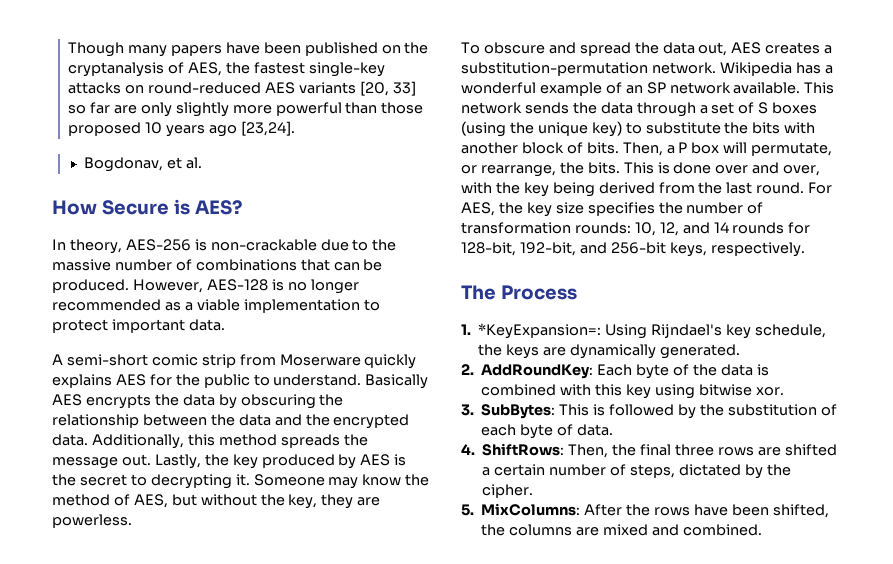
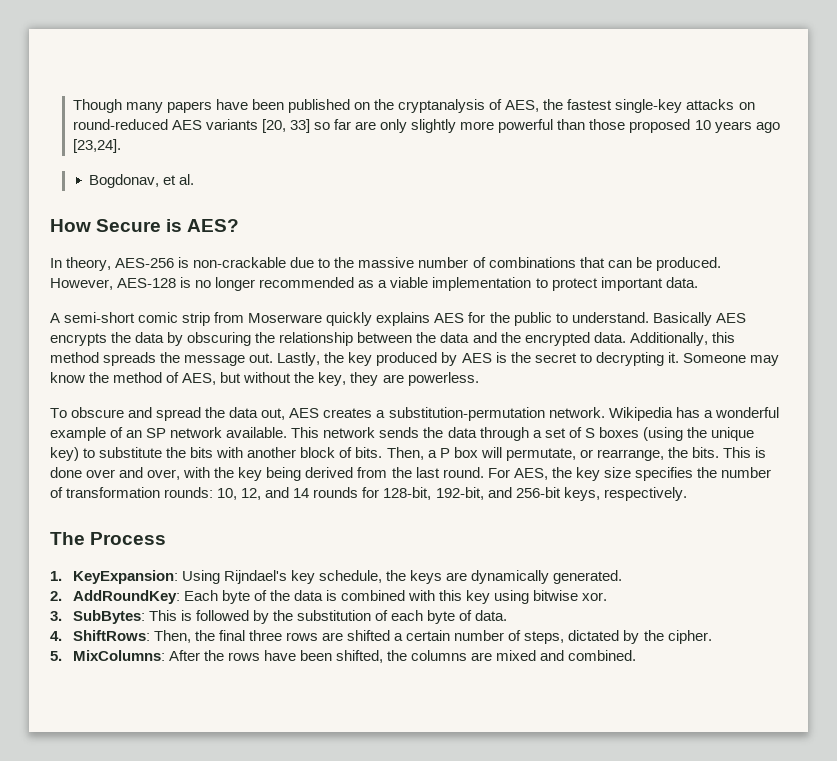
- 1. *KeyExpansion=: Using Rijndael's key schedule, the keys are dynamically generated.
+ 1. KeyExpansion: Using Rijndael's key schedule, the keys are dynamically generated.

